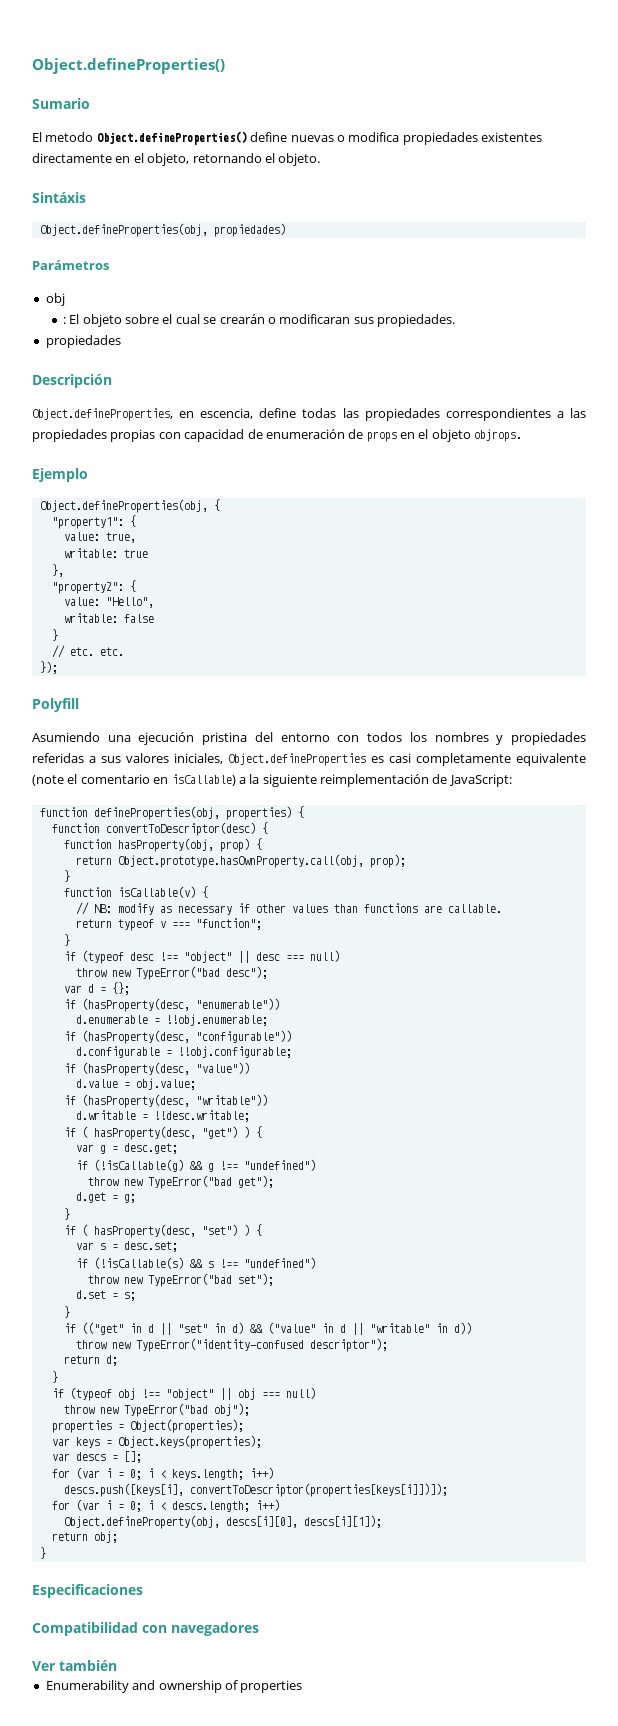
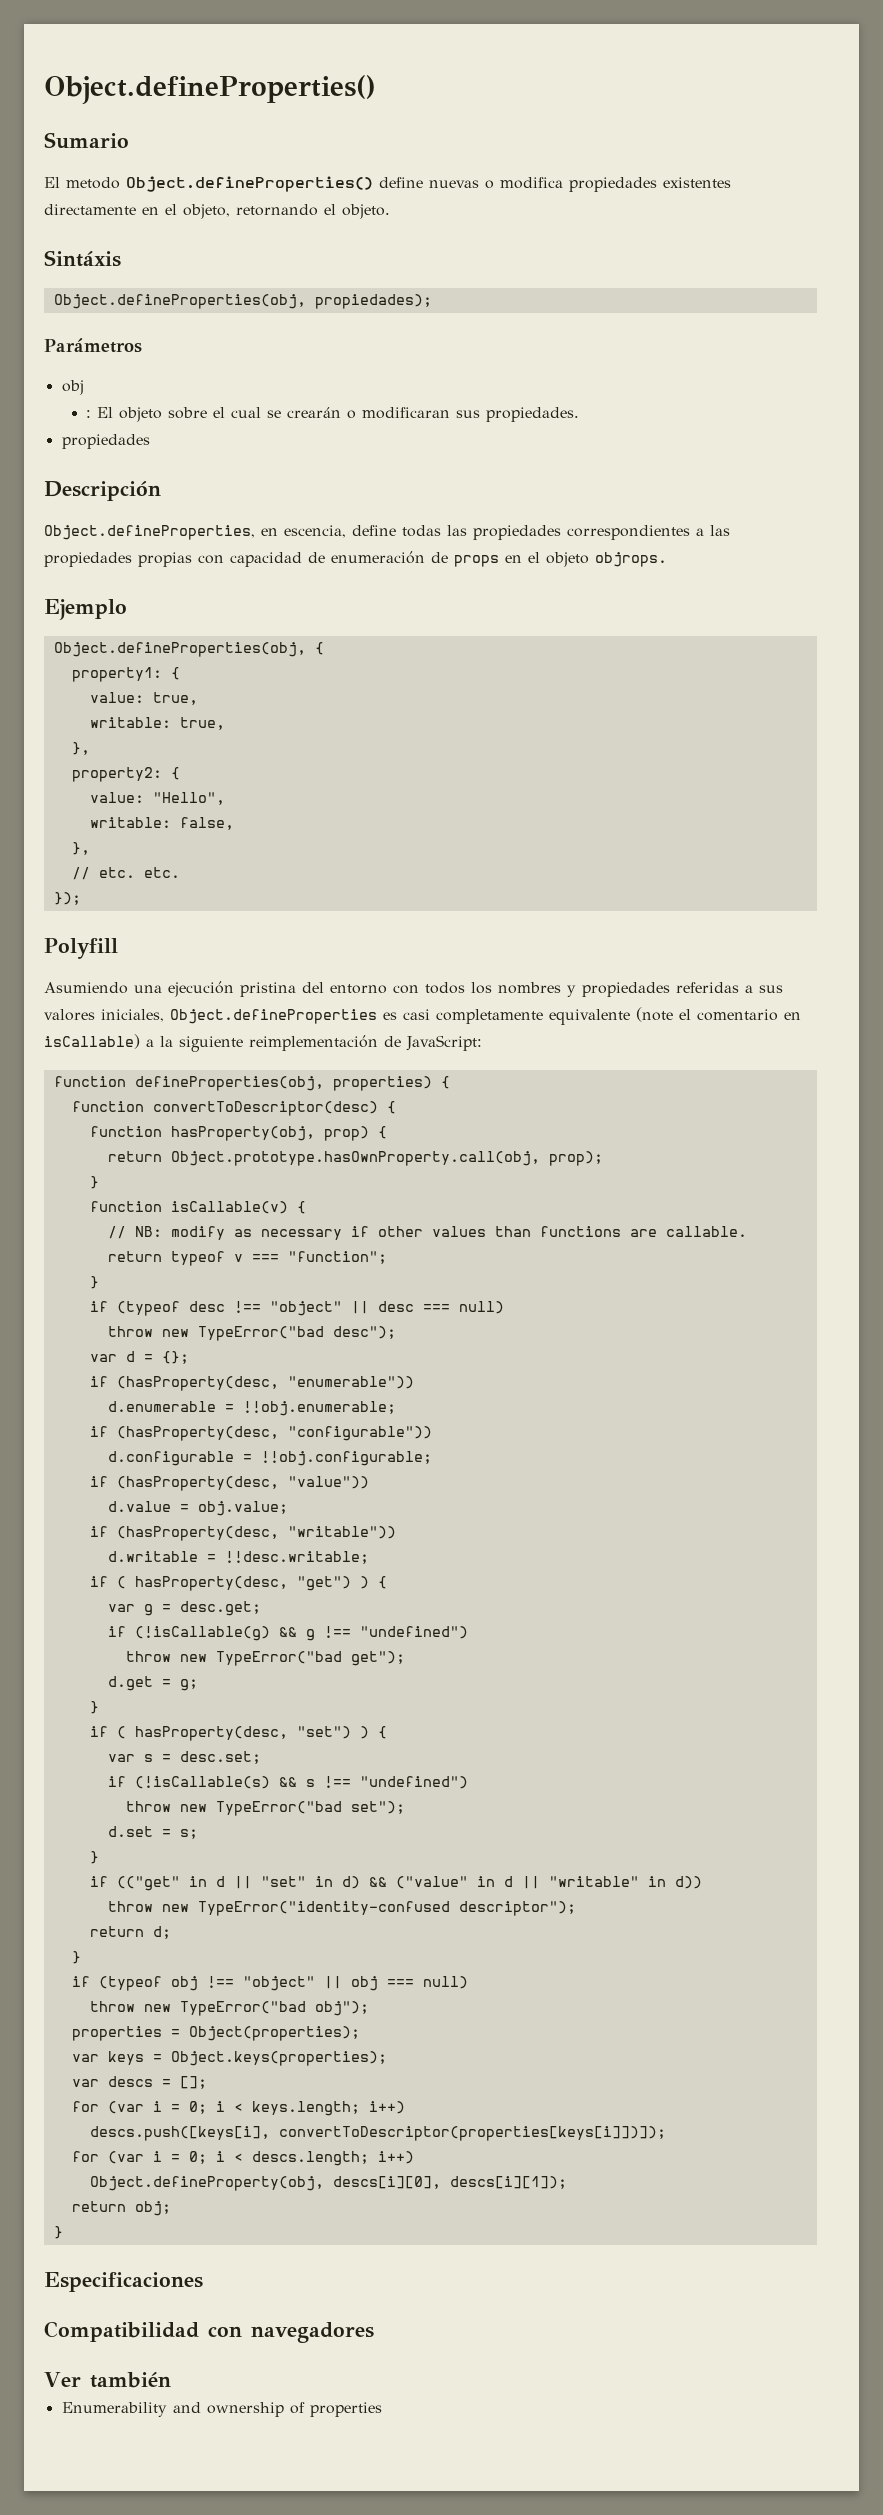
- Object.defineProperties(obj, propiedades)
+ Object.defineProperties(obj, propiedades);
- "property1": {
+ property1: {
- writable: true
+ writable: true,
  },
- "property2": {
+ property2: {
- writable: false
- }
+ writable: false,
+ },

